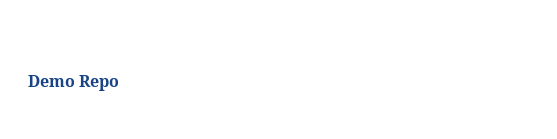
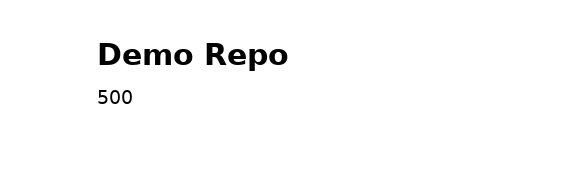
+ 500

